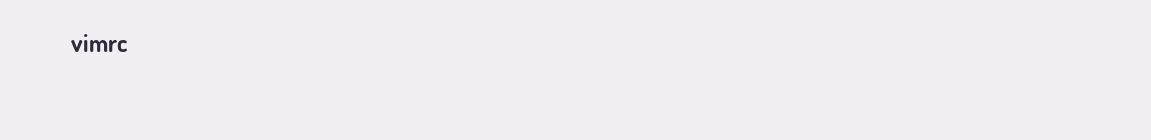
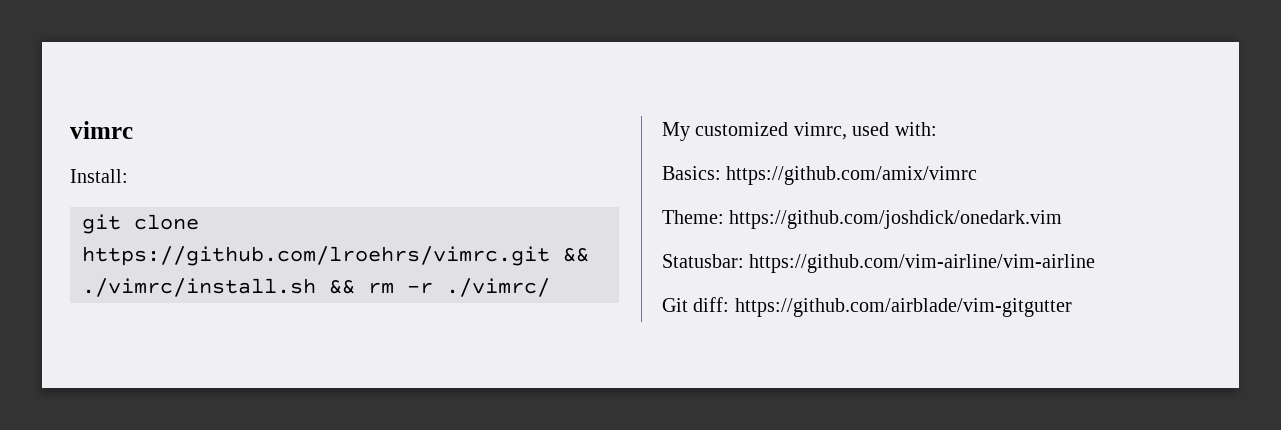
+ Install:
+ git clone https://github.com/lroehrs/vimrc.git && ./vimrc/install.sh && rm -r ./vimrc/
+ My customized vimrc, used with:
+ Basics: https://github.com/amix/vimrc
+ Theme: https://github.com/joshdick/onedark.vim
+ Statusbar: https://github.com/vim-airline/vim-airline
+ Git diff: https://github.com/airblade/vim-gitgutter

